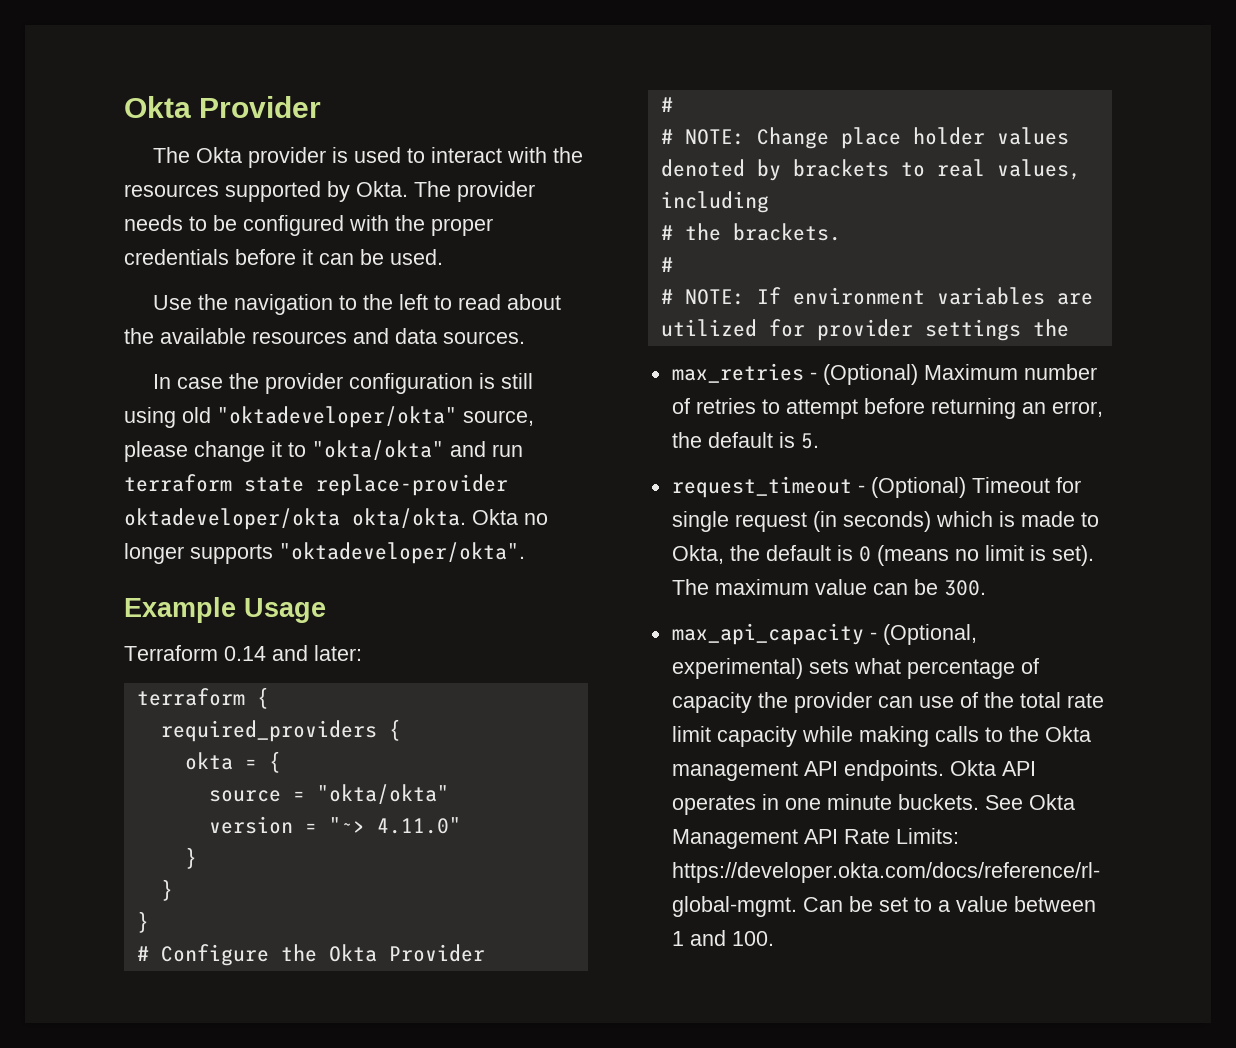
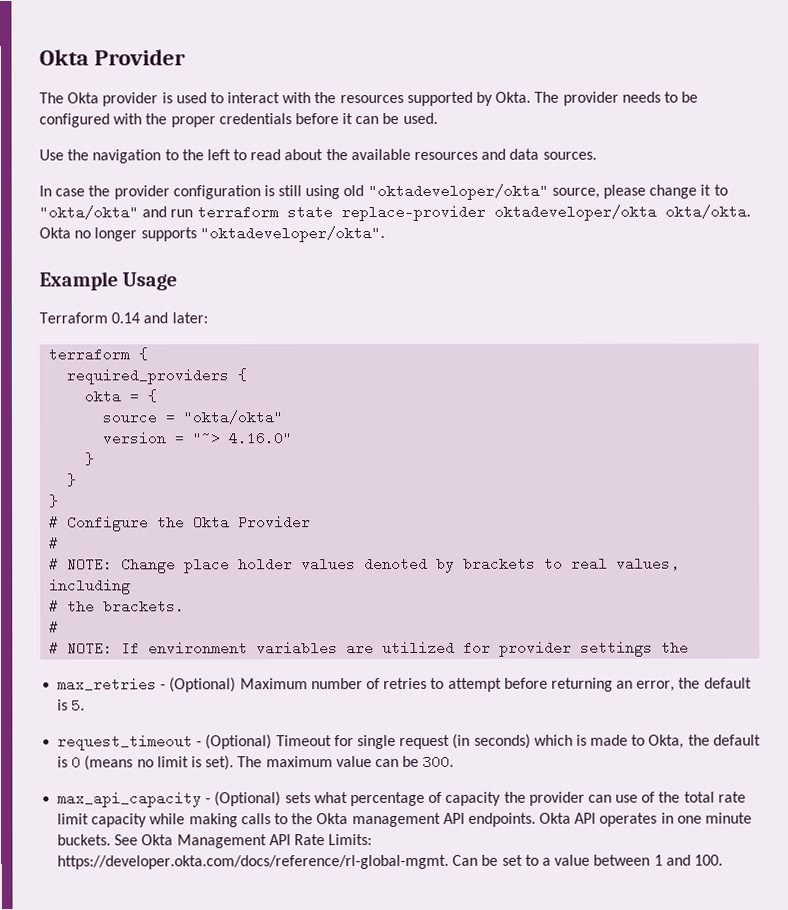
- version = "~> 4.11.0"
+ version = "~> 4.16.0"
- max_api_capacity - (Optional, experimental) sets what percentage of capacity the provider can use of the total rate limit capacity while making calls to the Okta management API endpoints.
+ max_api_capacity - (Optional) sets what percentage of capacity the provider can use of the total rate limit capacity while making calls to the Okta management API endpoints.

